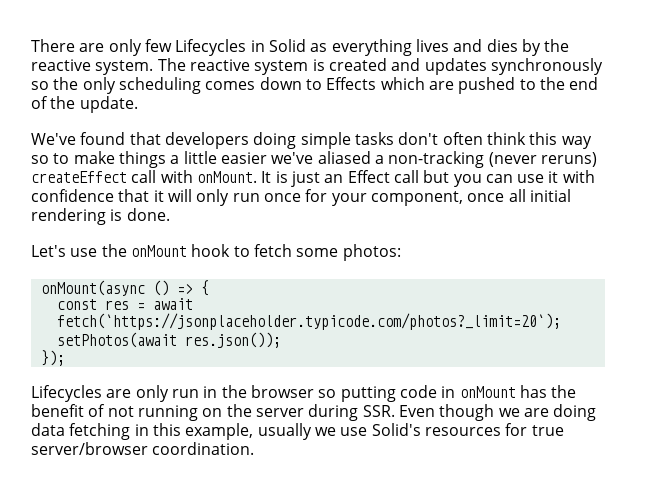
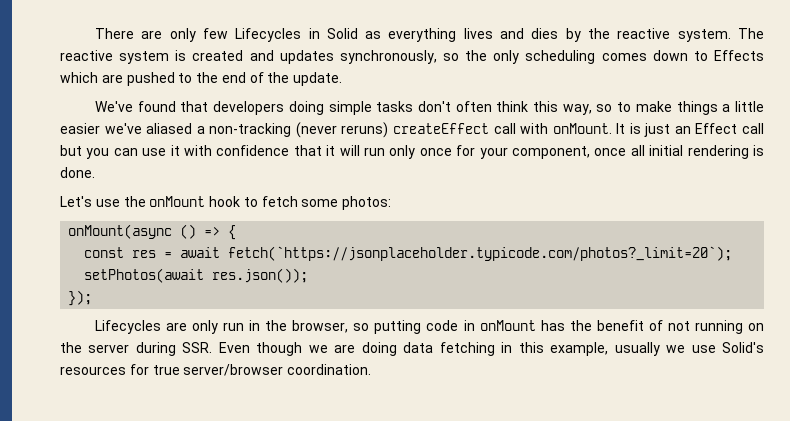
- The reactive system is created and updates synchronously so the only scheduling comes down to Effects which are pushed to the end of the update.
+ The reactive system is created and updates synchronously, so the only scheduling comes down to Effects which are pushed to the end of the update.
- We've found that developers doing simple tasks don't often think this way so to make things a little easier we've aliased a non-tracking (never reruns) createEffect call with onMount.
+ We've found that developers doing simple tasks don't often think this way, so to make things a little easier we've aliased a non-tracking (never reruns) createEffect call with onMount.
- It is just an Effect call but you can use it with confidence that it will only run once for your component, once all initial rendering is done.
+ It is just an Effect call but you can use it with confidence that it will run only once for your component, once all initial rendering is done.
- Lifecycles are only run in the browser so putting code in onMount has the benefit of not running on the server during SSR. Even though we are doing data fetching in this example, usually we use Solid's resources for true server/browser coordination.
+ Lifecycles are only run in the browser, so putting code in onMount has the benefit of not running on the server during SSR. Even though we are doing data fetching in this example, usually we use Solid's resources for true server/browser coordination.

